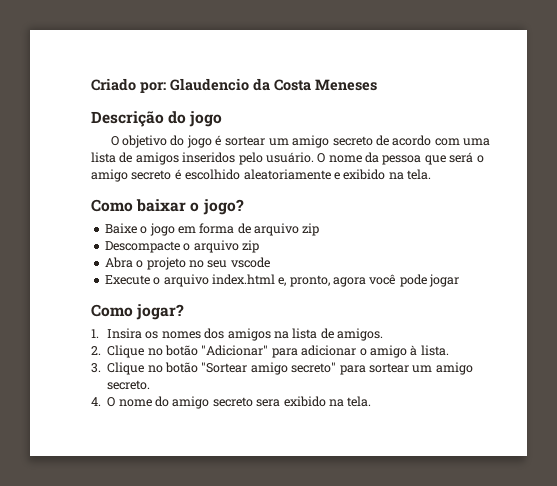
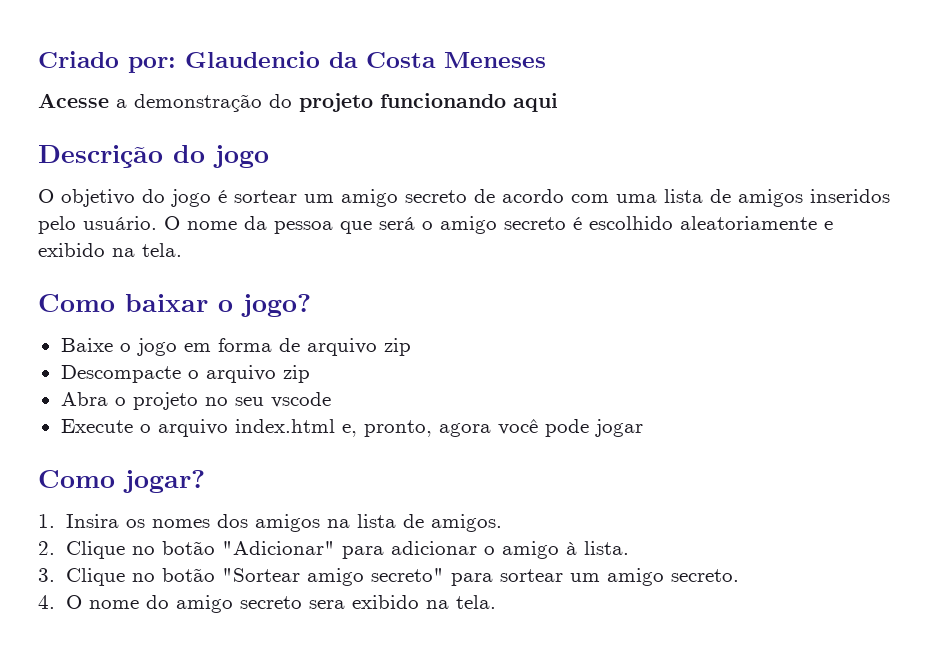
+ Acesse a demonstração do projeto funcionando aqui

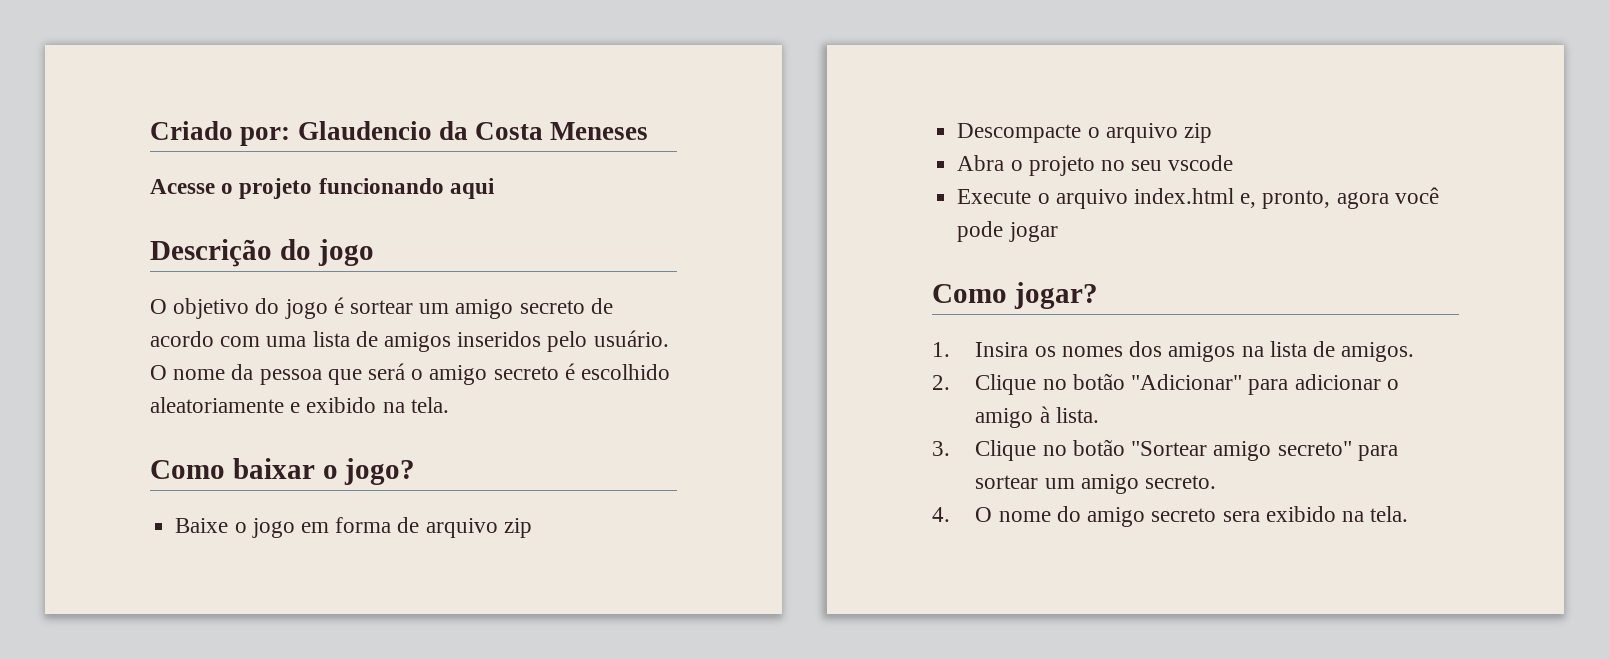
- Acesse a demonstração do projeto funcionando aqui
+ Acesse o projeto funcionando aqui

